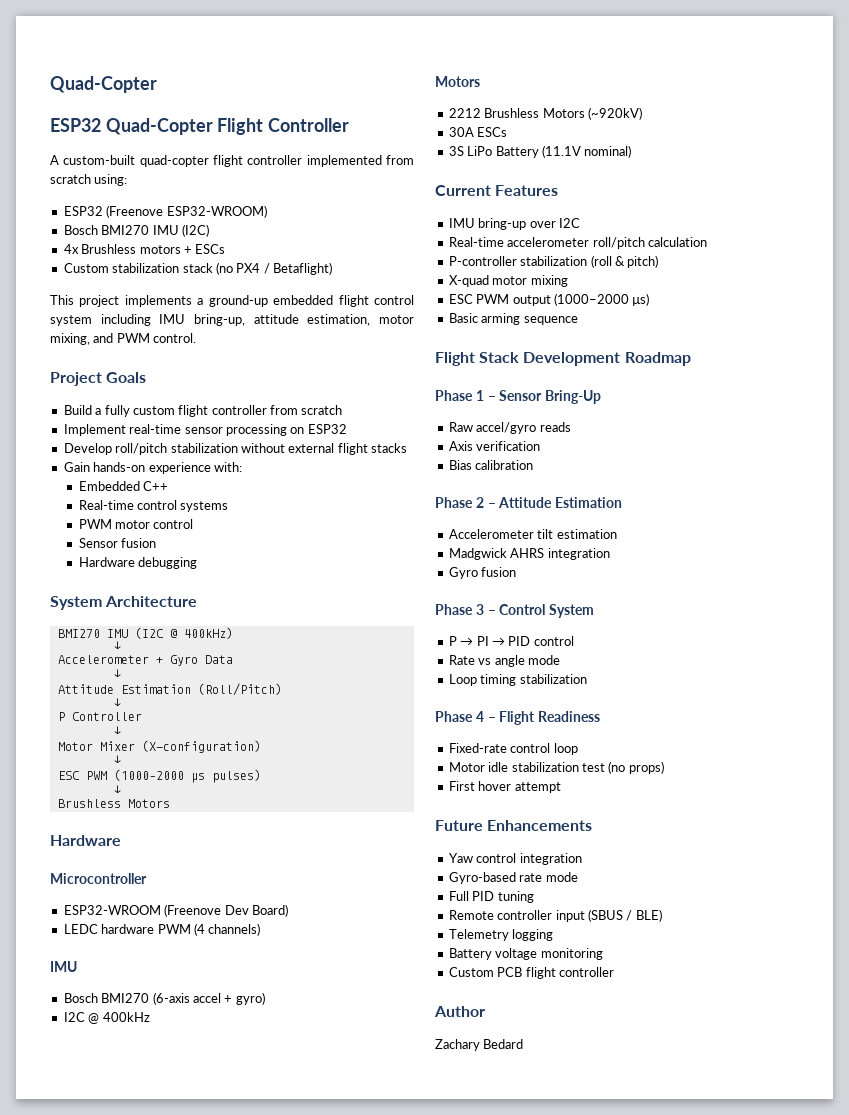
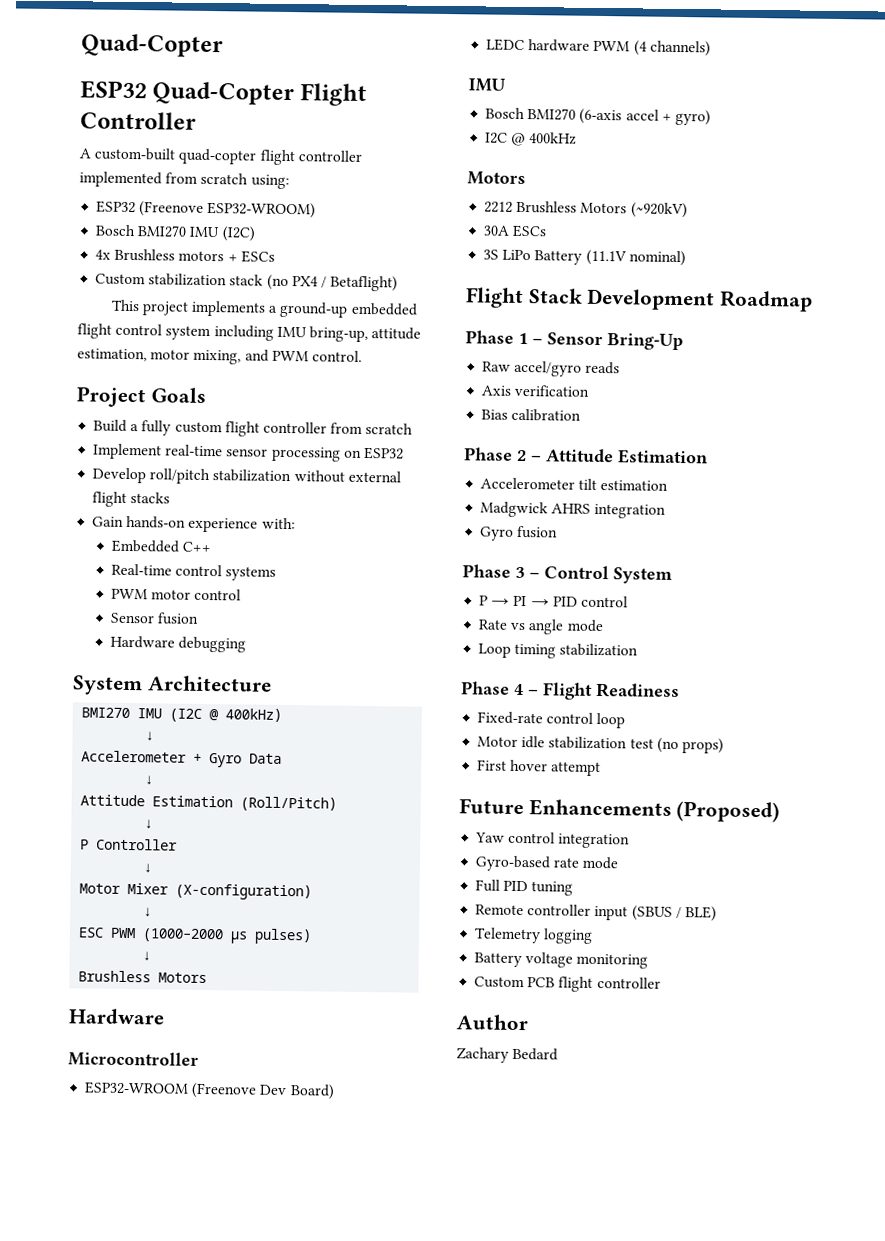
- Current Features
- IMU bring-up over I2C
- Real-time accelerometer roll/pitch calculation
- P-controller stabilization (roll & pitch)
- X-quad motor mixing
- ESC PWM output (1000–2000 µs)
- Basic arming sequence
- Future Enhancements
+ Future Enhancements (Proposed)

